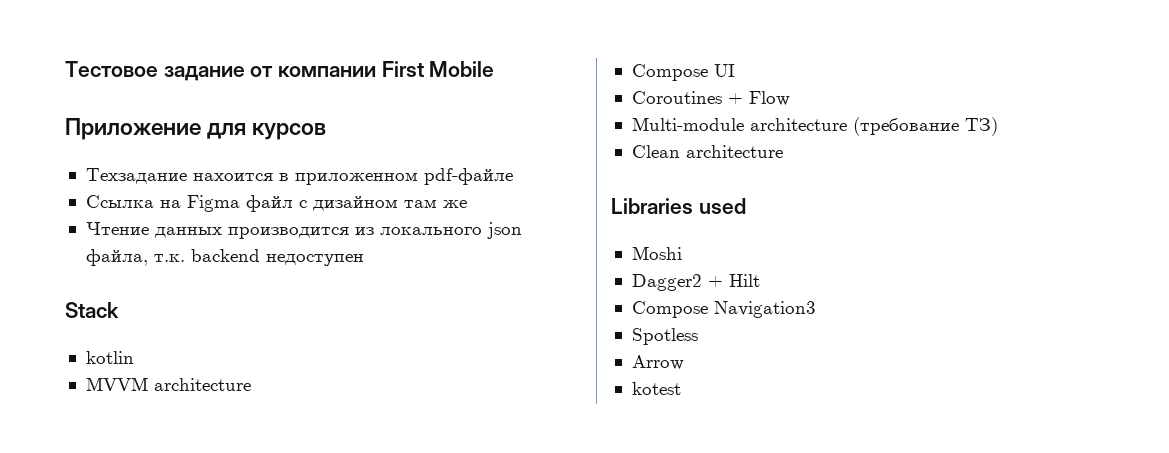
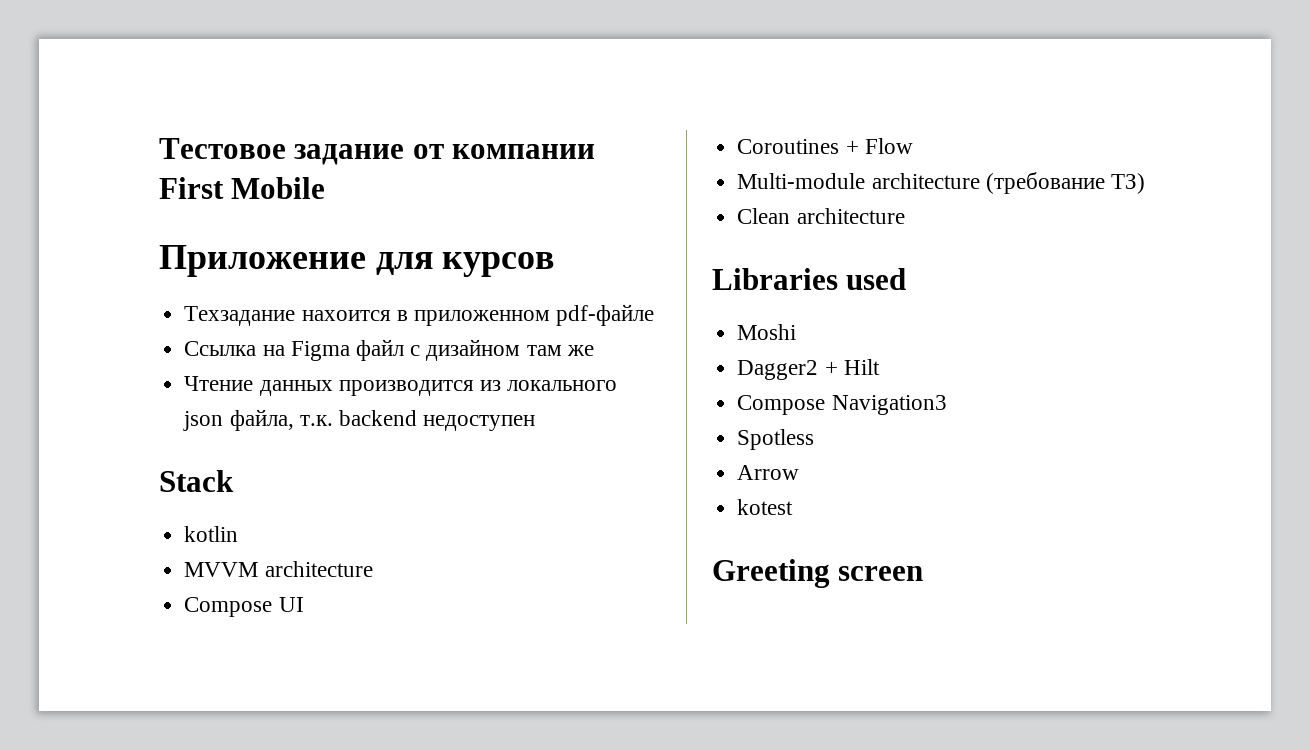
+ Greeting screen

